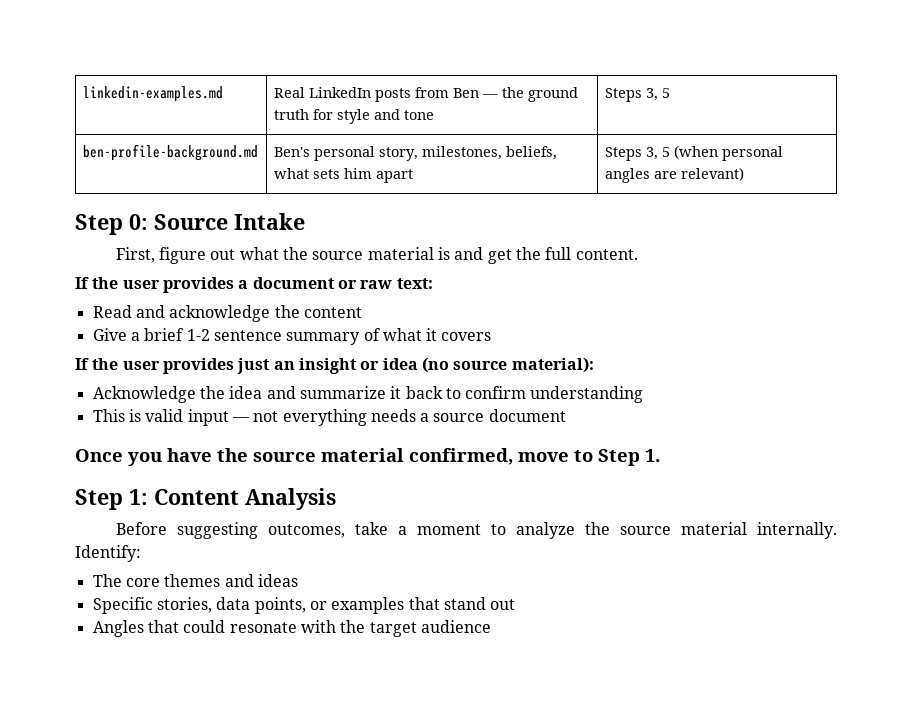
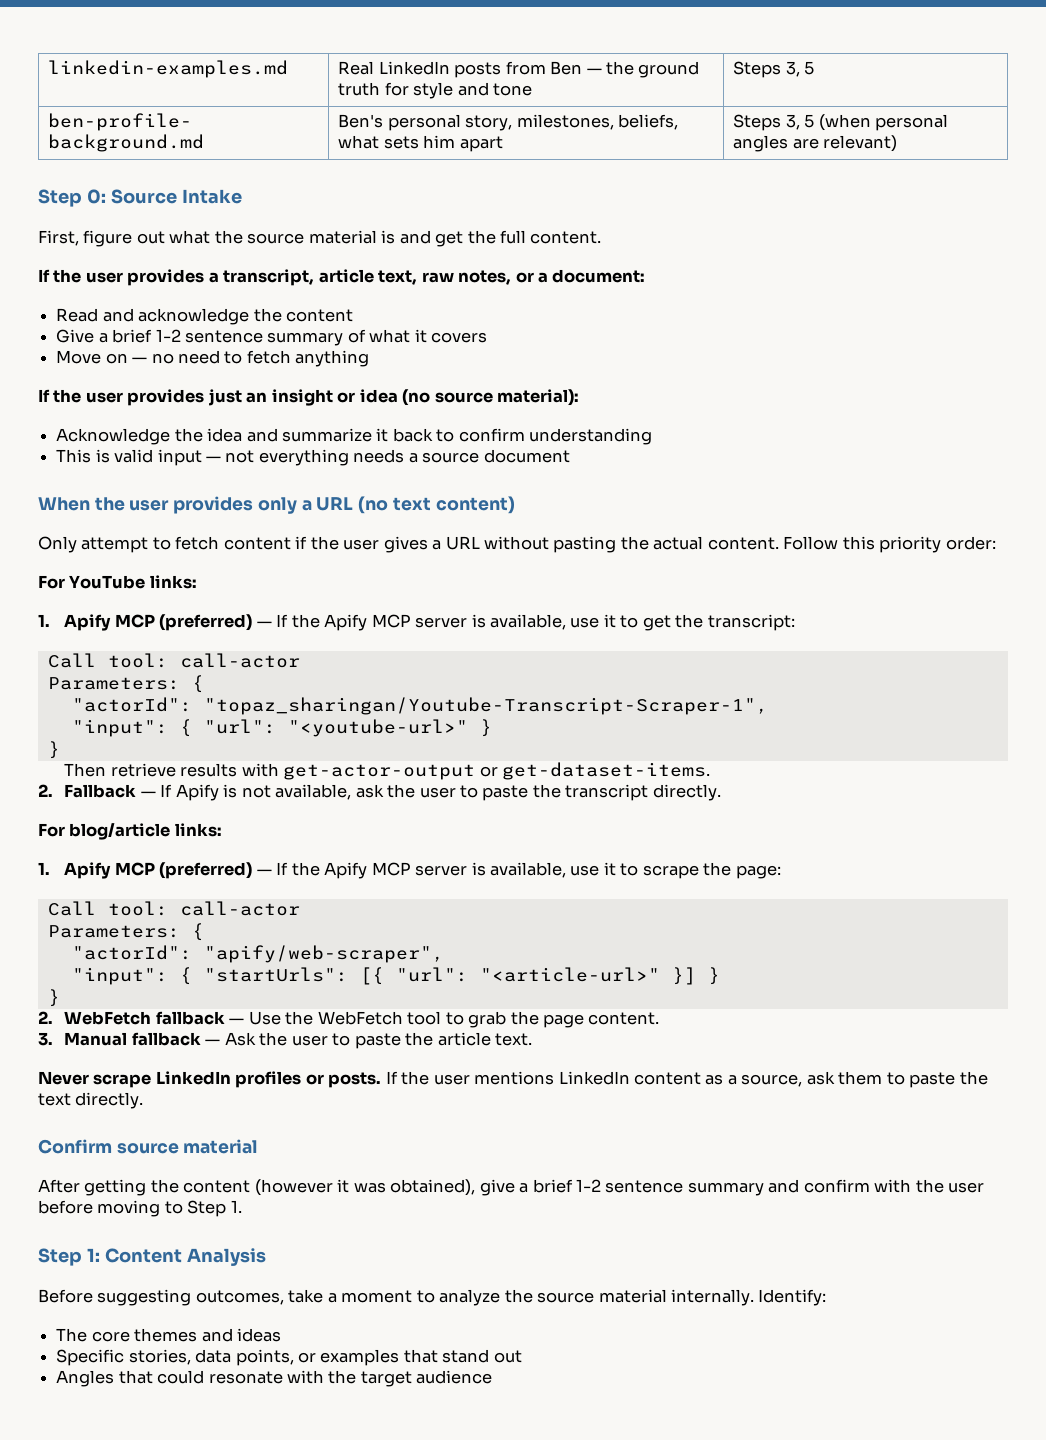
- If the user provides a document or raw text:
+ If the user provides a transcript, article text, raw notes, or a document:
+ Move on — no need to fetch anything
- Once you have the source material confirmed, move to Step 1.
+ When the user provides only a URL (no text content)
+ Only attempt to fetch content if the user gives a URL without pasting the actual content. Follow this priority order:
+ For YouTube links:
+ 1. Apify MCP (preferred) — If the Apify MCP server is available, use it to get the transcript:
+ Call tool: call-actor
+ Parameters: {
+ "actorId": "topaz_sharingan/Youtube-Transcript-Scraper-1",
+ "input": { "url": "<youtube-url>" }
+ }
+ Then retrieve results with get-actor-output or get-dataset-items.
+ 2. Fallback — If Apify is not available, ask the user to paste the transcript directly.
+ For blog/article links:
+ 1. Apify MCP (preferred) — If the Apify MCP server is available, use it to scrape the page:
+ Call tool: call-actor
+ Parameters: {
+ "actorId": "apify/web-scraper",
+ "input": { "startUrls": [{ "url": "<article-url>" }] }
+ }
+ 2. WebFetch fallback — Use the WebFetch tool to grab the page content.
+ 3. Manual fallback — Ask the user to paste the article text.
+ Never scrape LinkedIn profiles or posts. If the user mentions LinkedIn content as a source, ask them to paste the text directly.
+ Confirm source material
+ After getting the content (however it was obtained), give a brief 1-2 sentence summary and confirm with the user before moving to Step 1.

